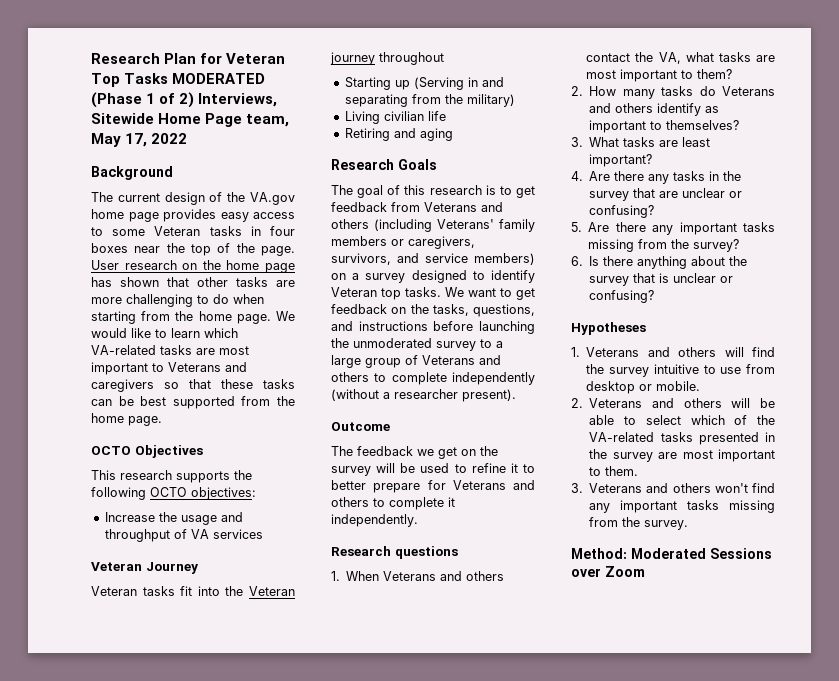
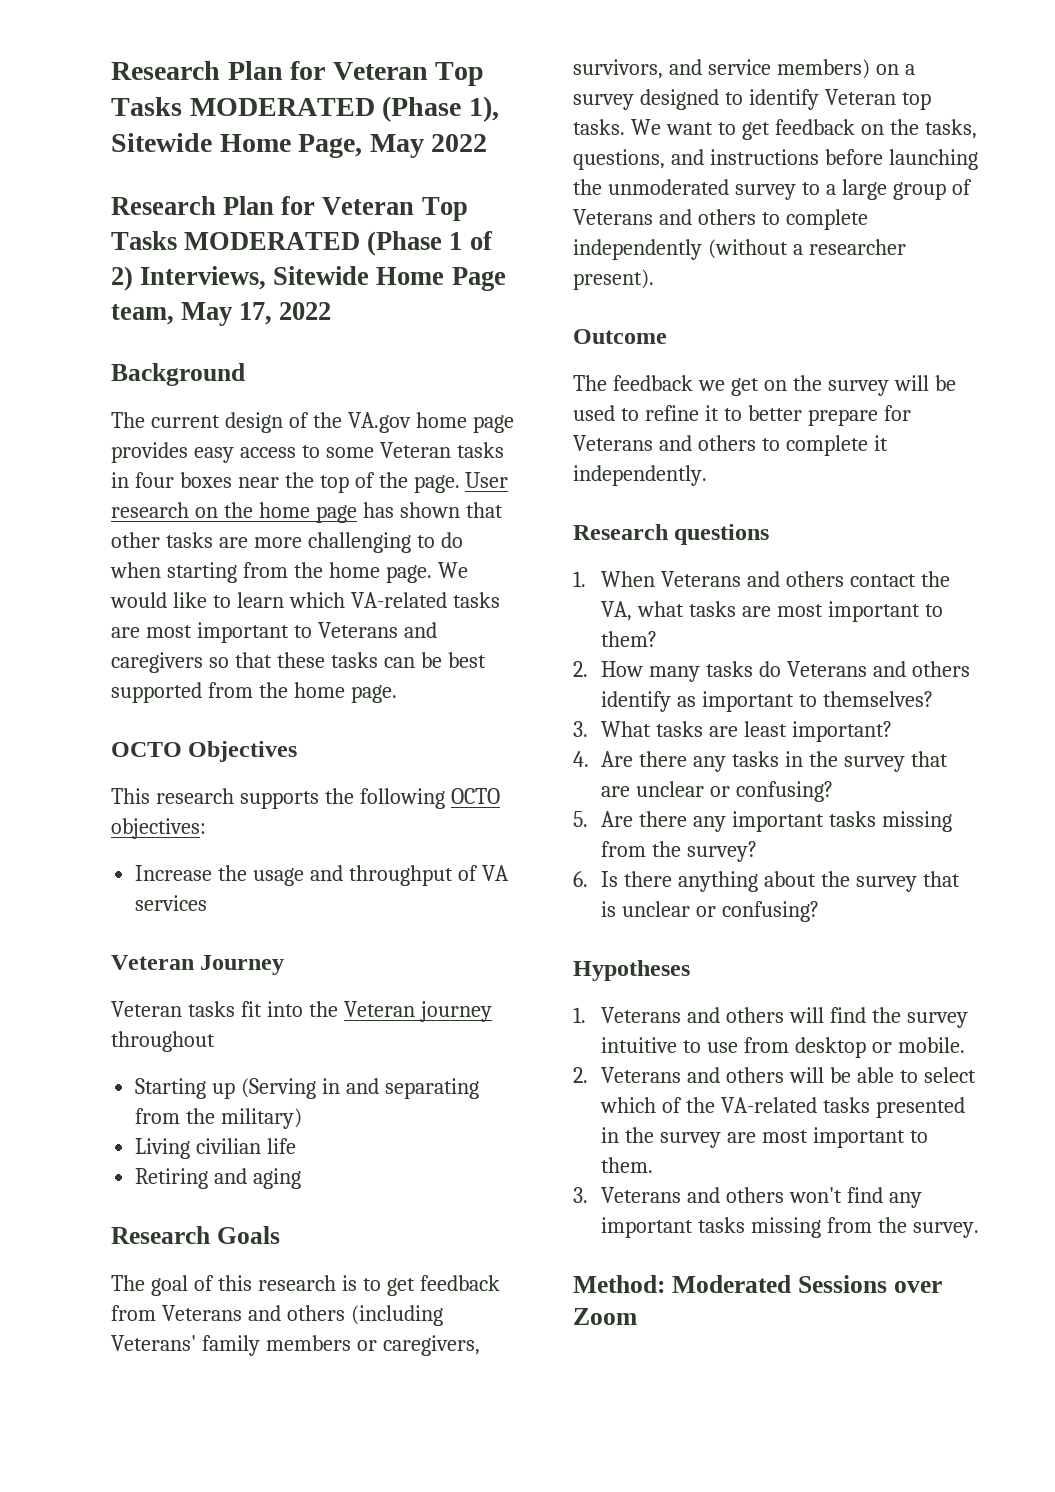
+ Research Plan for Veteran Top Tasks MODERATED (Phase 1), Sitewide Home Page, May 2022

